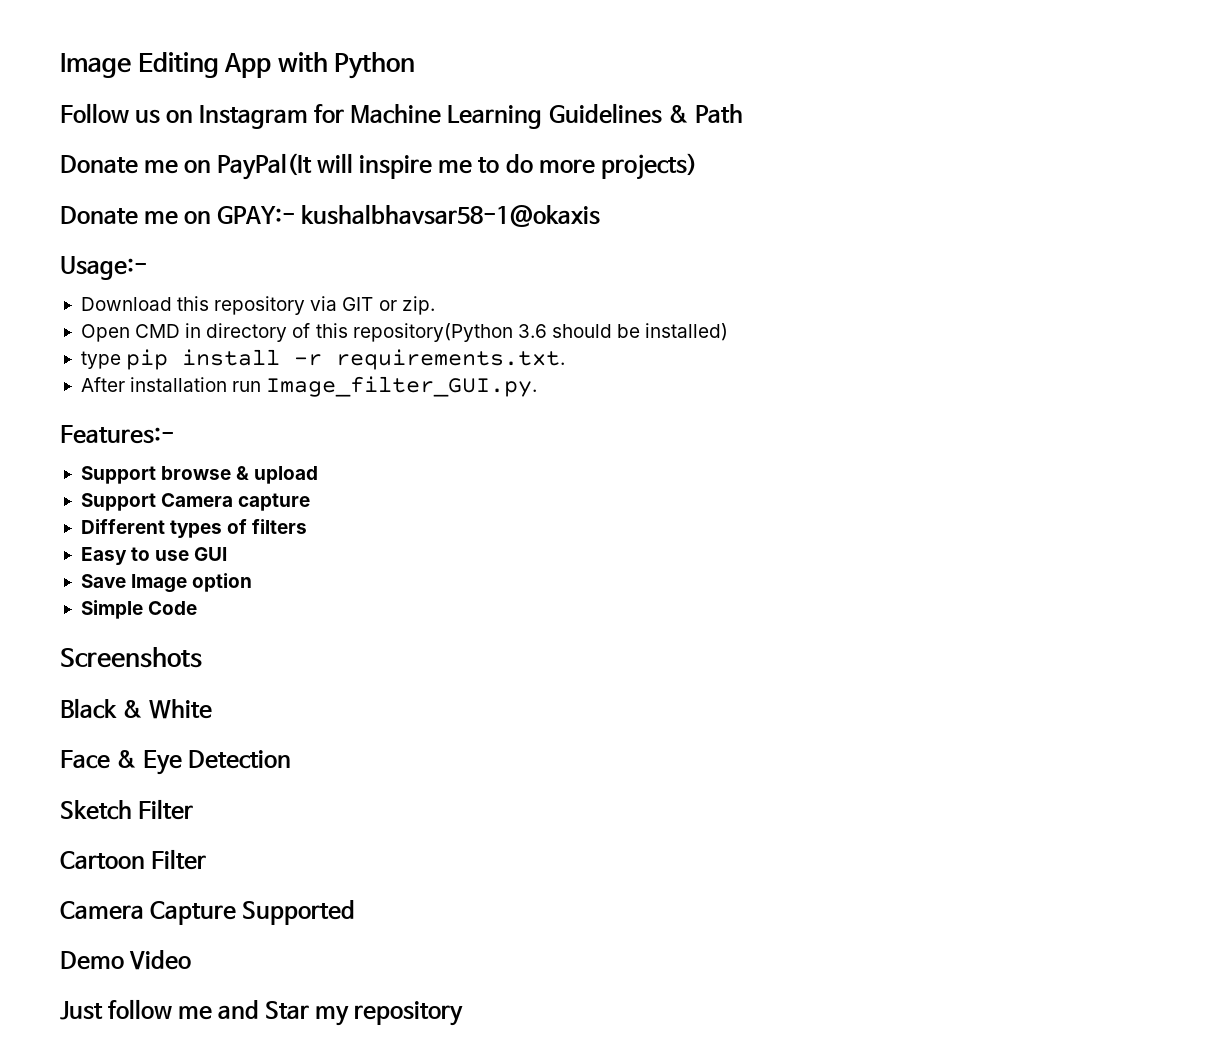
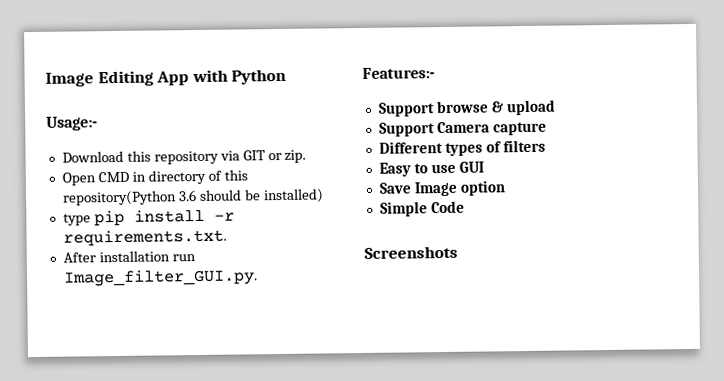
- Follow us on Instagram for Machine Learning Guidelines & Path
- Donate me on PayPal(It will inspire me to do more projects)
- Donate me on GPAY:- kushalbhavsar58-1@okaxis
- Black & White
- Face & Eye Detection
- Sketch Filter
- Cartoon Filter
- Camera Capture Supported
- Demo Video
- Just follow me and Star my repository

